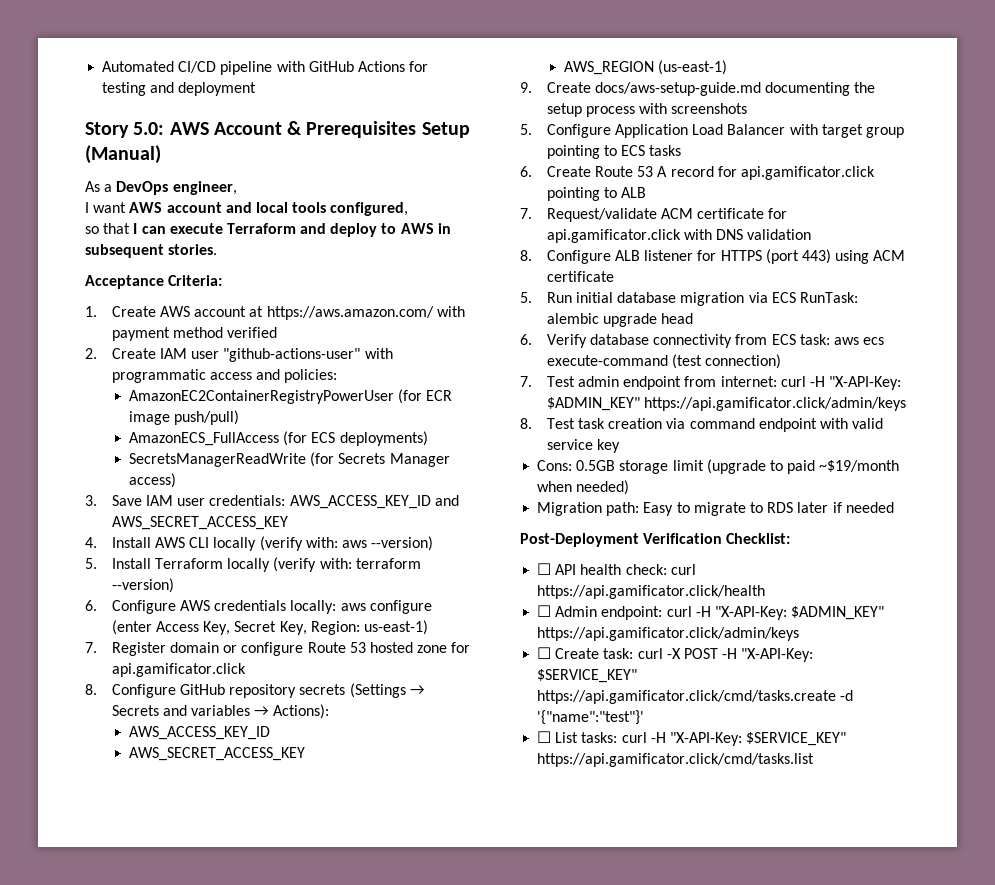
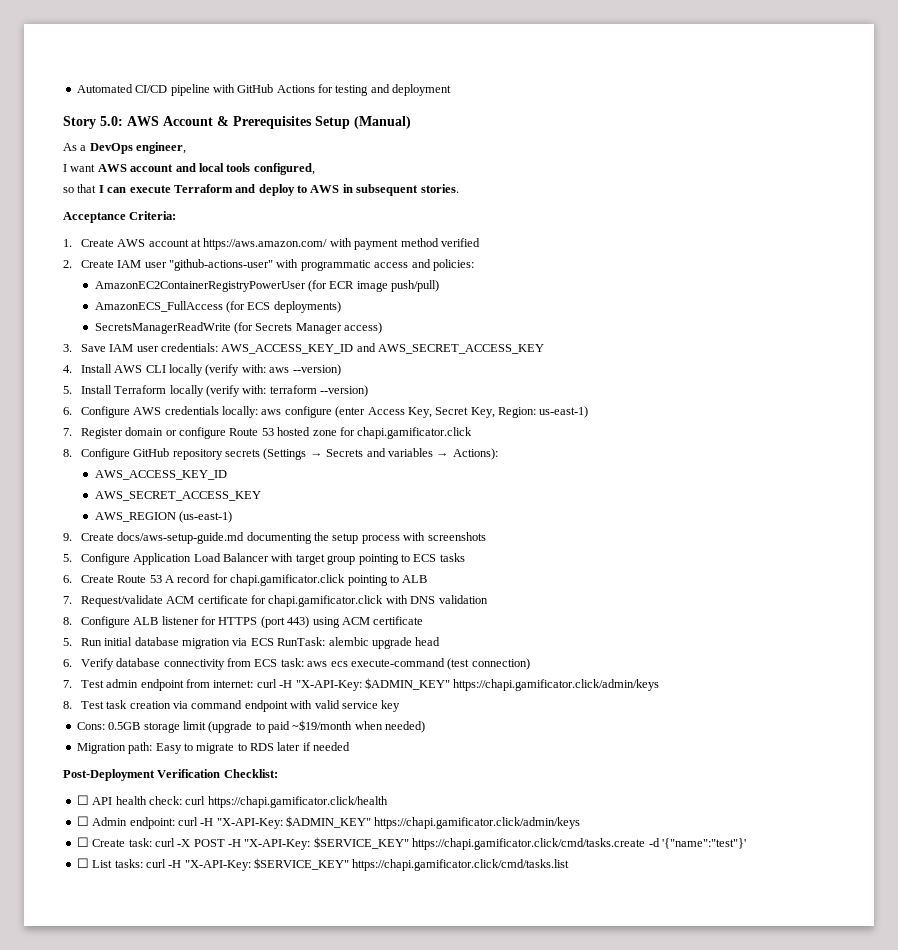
- 7. Register domain or configure Route 53 hosted zone for api.gamificator.click
+ 7. Register domain or configure Route 53 hosted zone for chapi.gamificator.click
- 6. Create Route 53 A record for api.gamificator.click pointing to ALB
+ 6. Create Route 53 A record for chapi.gamificator.click pointing to ALB
- 7. Request/validate ACM certificate for api.gamificator.click with DNS validation
+ 7. Request/validate ACM certificate for chapi.gamificator.click with DNS validation
- 7. Test admin endpoint from internet: curl -H "X-API-Key: $ADMIN_KEY" https://api.gamificator.click/admin/keys
+ 7. Test admin endpoint from internet: curl -H "X-API-Key: $ADMIN_KEY" https://chapi.gamificator.click/admin/keys
- ☐ API health check: curl https://api.gamificator.click/health
+ ☐ API health check: curl https://chapi.gamificator.click/health
- ☐ Admin endpoint: curl -H "X-API-Key: $ADMIN_KEY" https://api.gamificator.click/admin/keys
+ ☐ Admin endpoint: curl -H "X-API-Key: $ADMIN_KEY" https://chapi.gamificator.click/admin/keys
- ☐ Create task: curl -X POST -H "X-API-Key: $SERVICE_KEY" https://api.gamificator.click/cmd/tasks.create -d '{"name":"test"}'
+ ☐ Create task: curl -X POST -H "X-API-Key: $SERVICE_KEY" https://chapi.gamificator.click/cmd/tasks.create -d '{"name":"test"}'
- ☐ List tasks: curl -H "X-API-Key: $SERVICE_KEY" https://api.gamificator.click/cmd/tasks.list
+ ☐ List tasks: curl -H "X-API-Key: $SERVICE_KEY" https://chapi.gamificator.click/cmd/tasks.list

